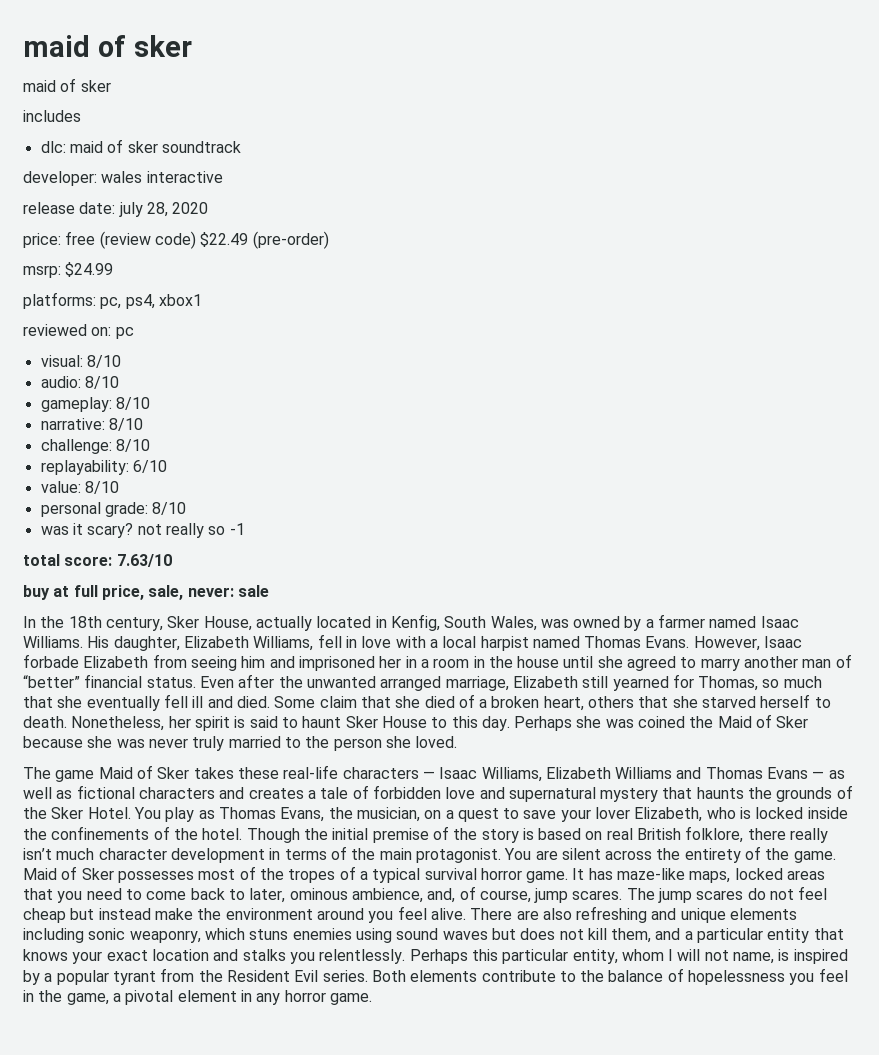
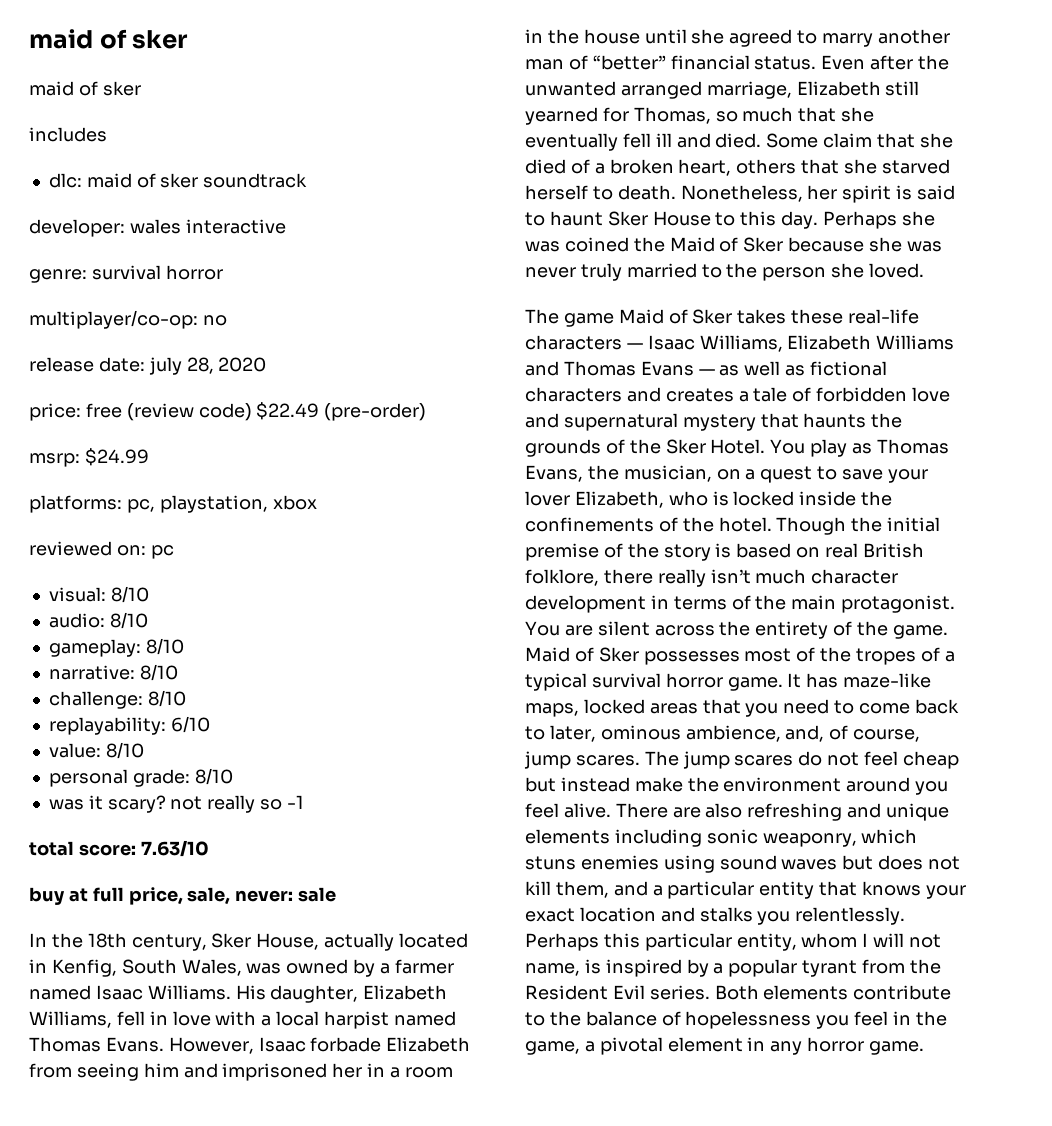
+ genre: survival horror
+ multiplayer/co-op: no
- platforms: pc, ps4, xbox1
+ platforms: pc, playstation, xbox

